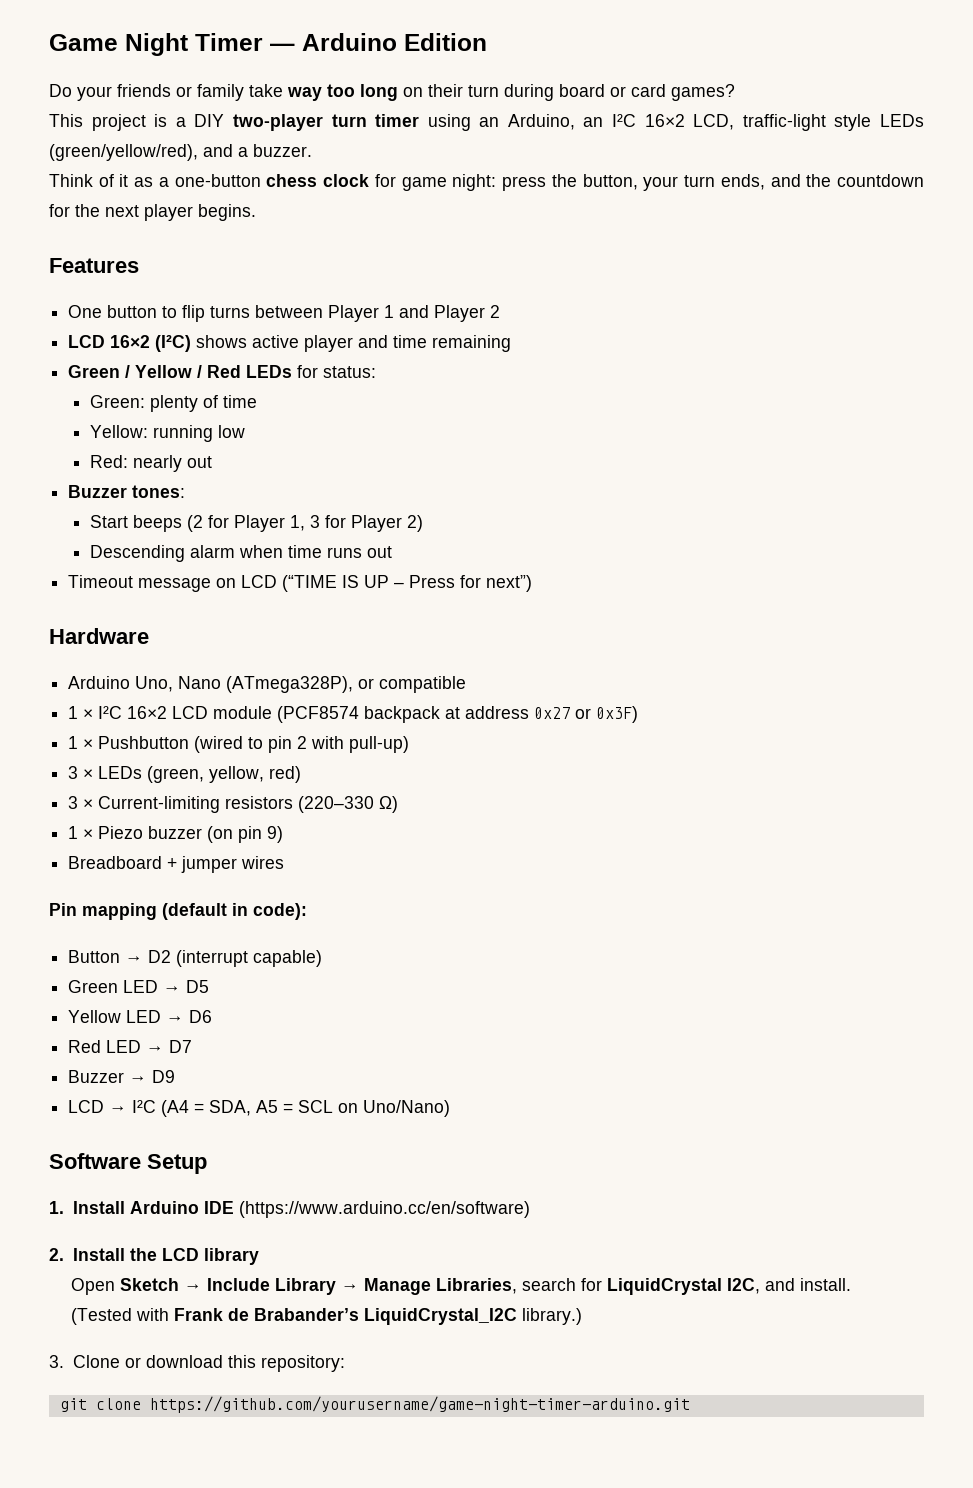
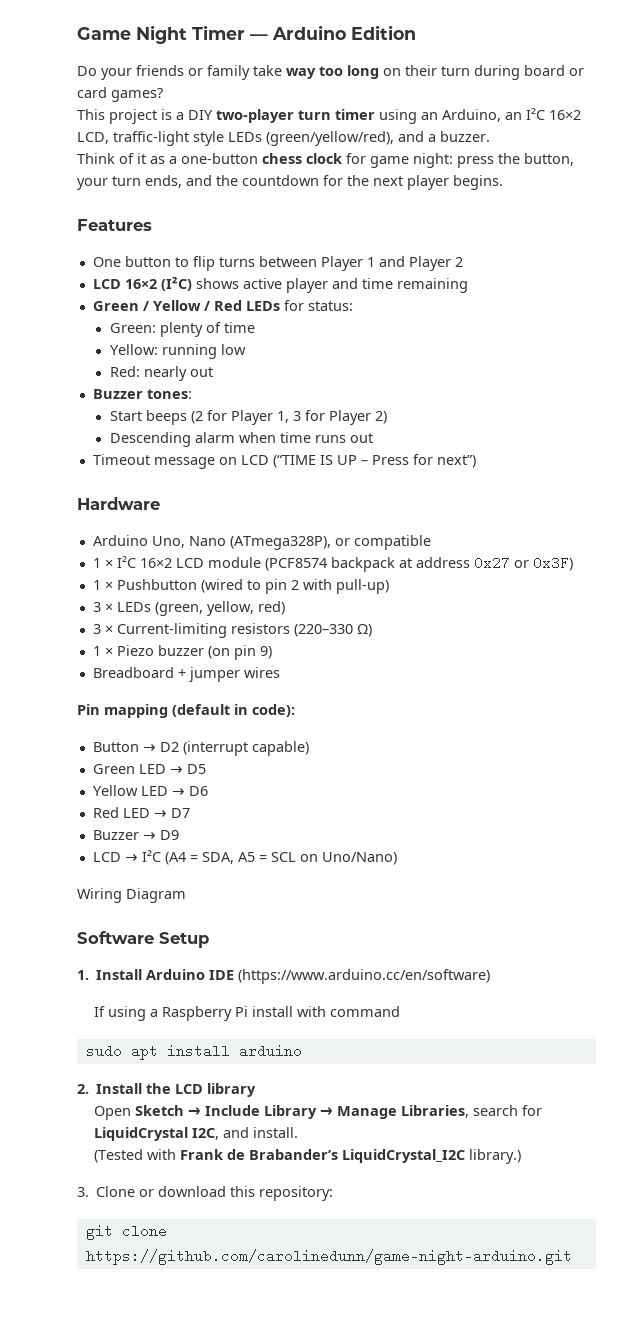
+ Wiring Diagram
+ If using a Raspberry Pi install with command
+ sudo apt install arduino
- git clone https://github.com/yourusername/game-night-timer-arduino.git
+ git clone https://github.com/carolinedunn/game-night-arduino.git

